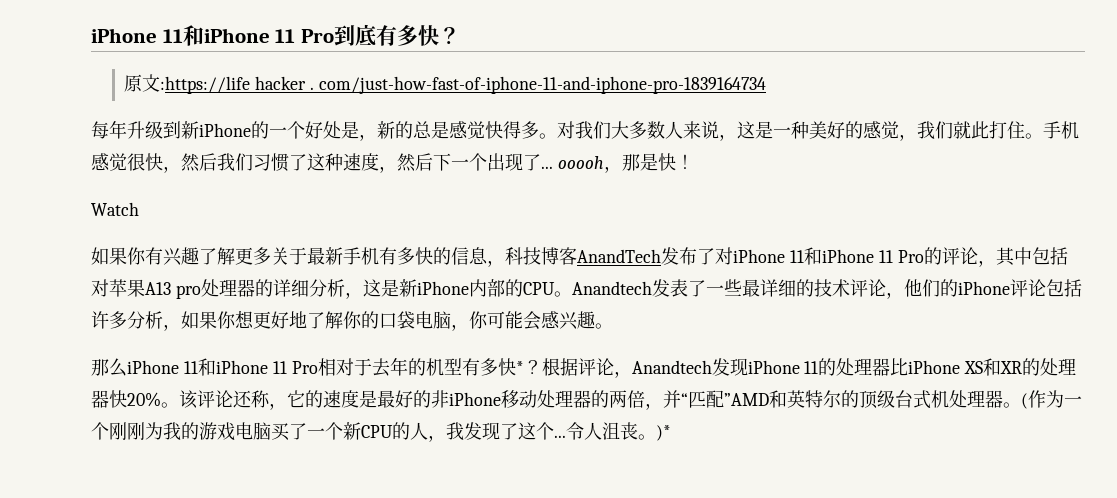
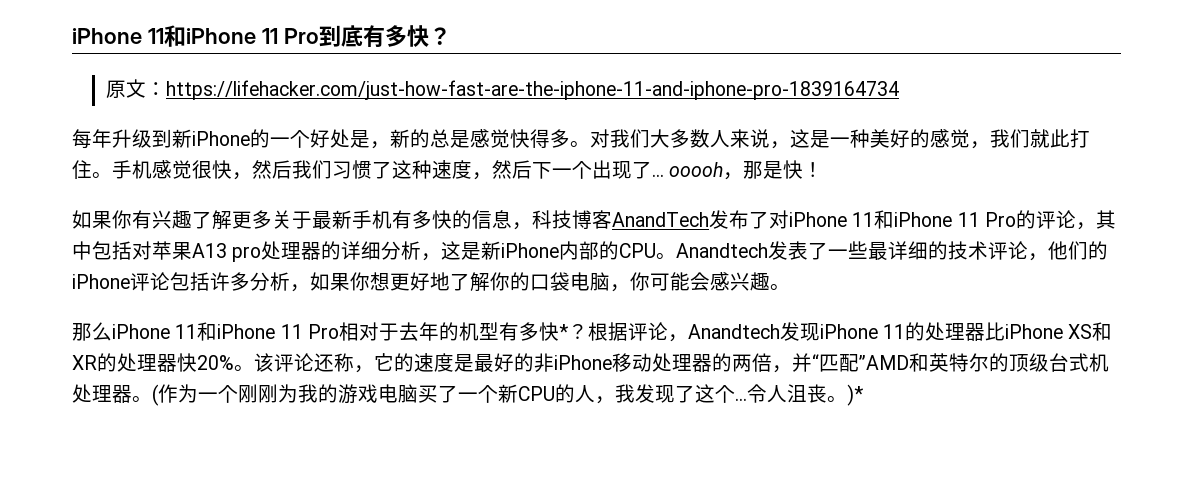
- 原文:https://life hacker . com/just-how-fast-of-iphone-11-and-iphone-pro-1839164734
+ 原文：https://lifehacker.com/just-how-fast-are-the-iphone-11-and-iphone-pro-1839164734
- Watch

